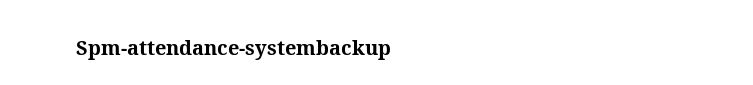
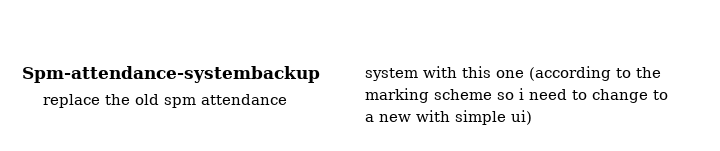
+ replace the old spm attendance system with this one (according to the marking scheme so i need to change to a new with simple ui)

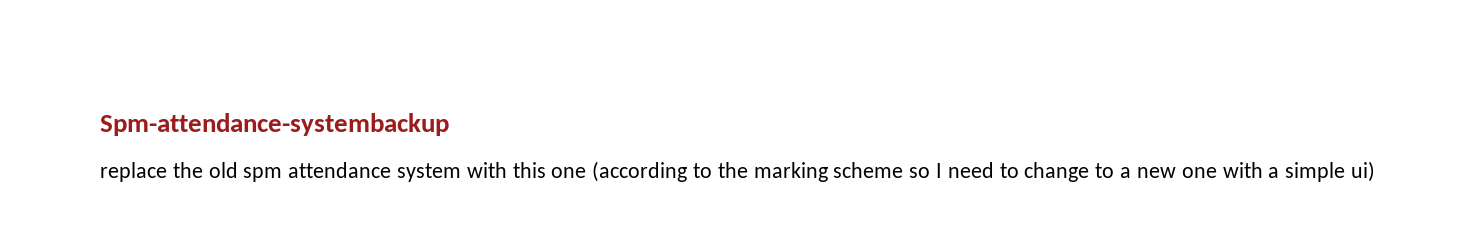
- replace the old spm attendance system with this one (according to the marking scheme so i need to change to a new with simple ui)
+ replace the old spm attendance system with this one (according to the marking scheme so I need to change to a new one with a simple ui)

